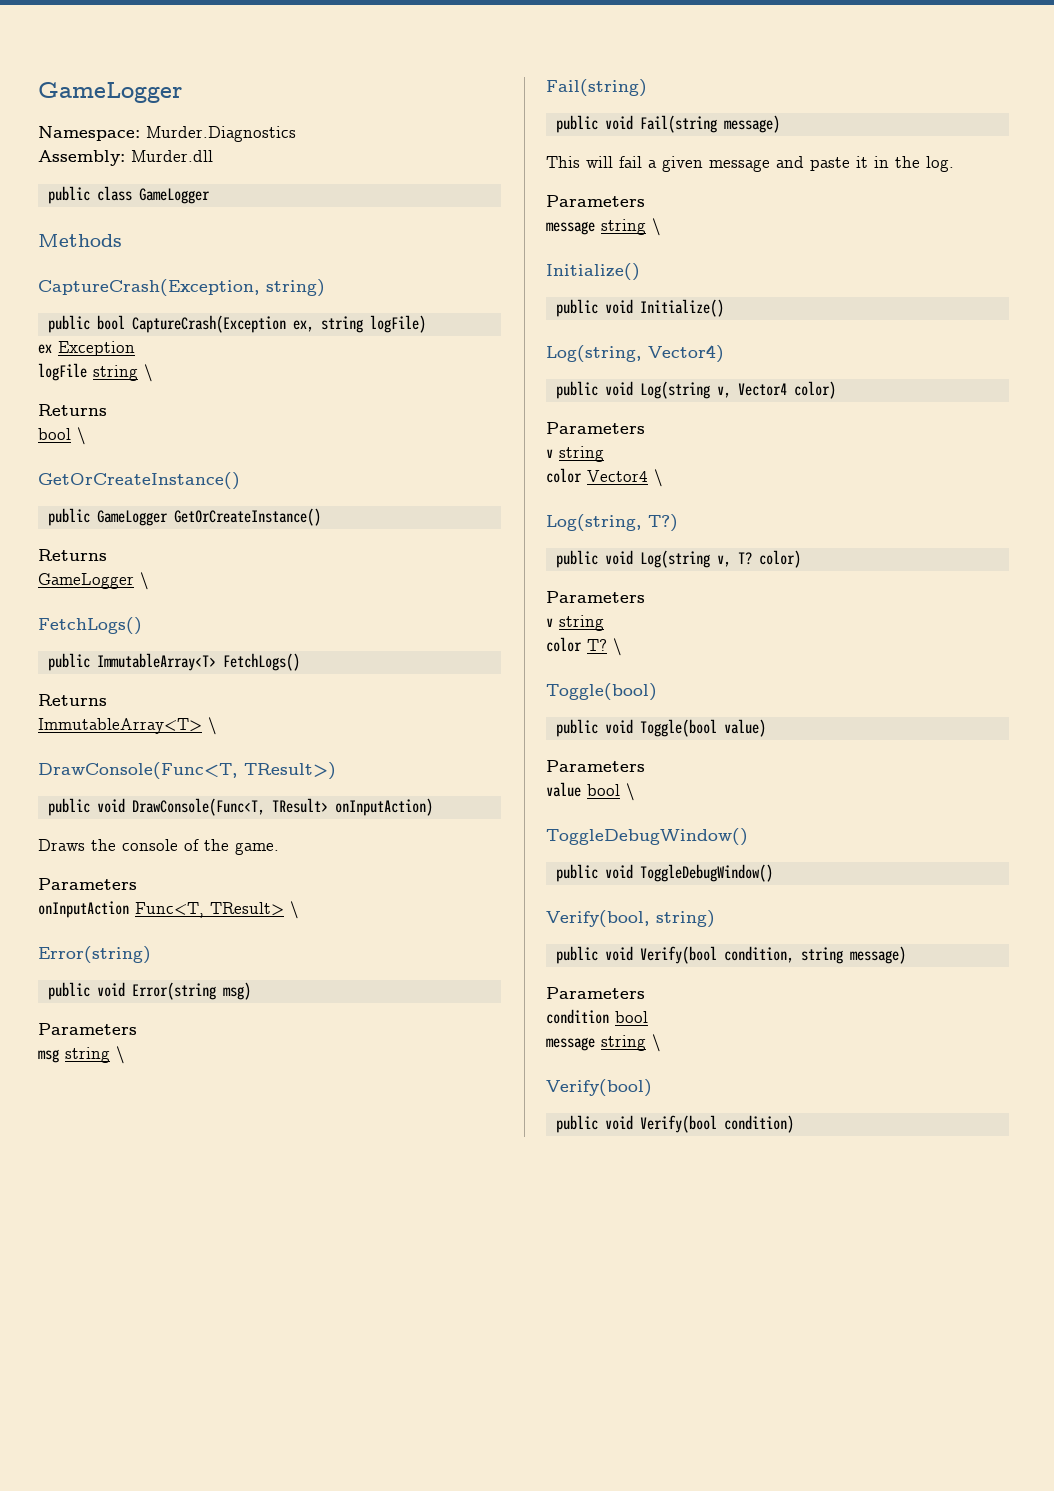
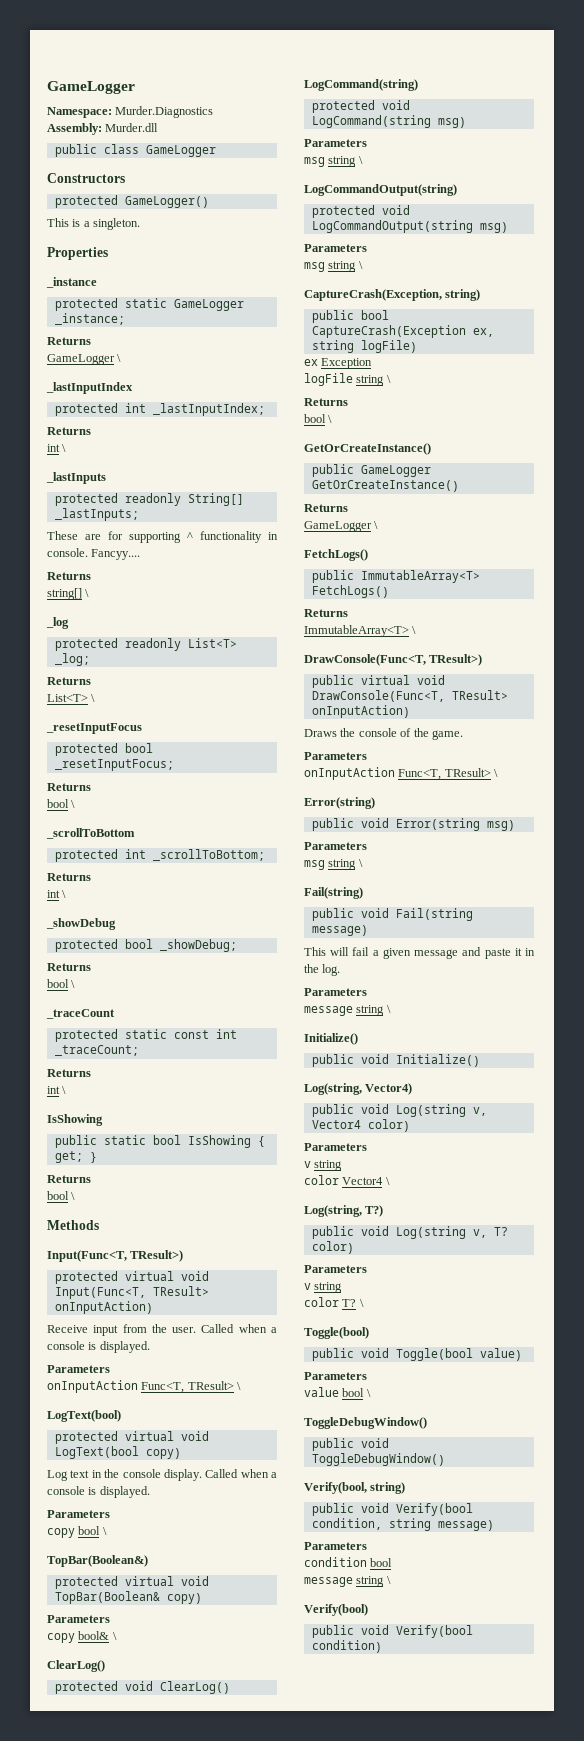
+ Constructors
+ protected GameLogger()
+ This is a singleton.
+ Properties
+ _instance
+ protected static GameLogger _instance;
+ Returns
+ GameLogger \
+ _lastInputIndex
+ protected int _lastInputIndex;
+ Returns
+ int \
+ _lastInputs
+ protected readonly String[] _lastInputs;
+ These are for supporting ^ functionality in console. Fancyy....
+ Returns
+ string[] \
+ _log
+ protected readonly List<T> _log;
+ Returns
+ List<T> \
+ _resetInputFocus
+ protected bool _resetInputFocus;
+ Returns
+ bool \
+ _scrollToBottom
+ protected int _scrollToBottom;
+ Returns
+ int \
+ _showDebug
+ protected bool _showDebug;
+ Returns
+ bool \
+ _traceCount
+ protected static const int _traceCount;
+ Returns
+ int \
+ IsShowing
+ public static bool IsShowing { get; }
+ Returns
+ bool \
  Methods
+ Input(Func<T, TResult>)
+ protected virtual void Input(Func<T, TResult> onInputAction)
+ Receive input from the user. Called when a console is displayed.
+ Parameters
+ onInputAction Func<T, TResult> \
+ LogText(bool)
+ protected virtual void LogText(bool copy)
+ Log text in the console display. Called when a console is displayed.
+ Parameters
+ copy bool \
+ TopBar(Boolean&)
+ protected virtual void TopBar(Boolean& copy)
+ Parameters
+ copy bool& \
+ ClearLog()
+ protected void ClearLog()
+ LogCommand(string)
+ protected void LogCommand(string msg)
+ Parameters
+ msg string \
+ LogCommandOutput(string)
+ protected void LogCommandOutput(string msg)
+ Parameters
+ msg string \
- public void DrawConsole(Func<T, TResult> onInputAction)
+ public virtual void DrawConsole(Func<T, TResult> onInputAction)

